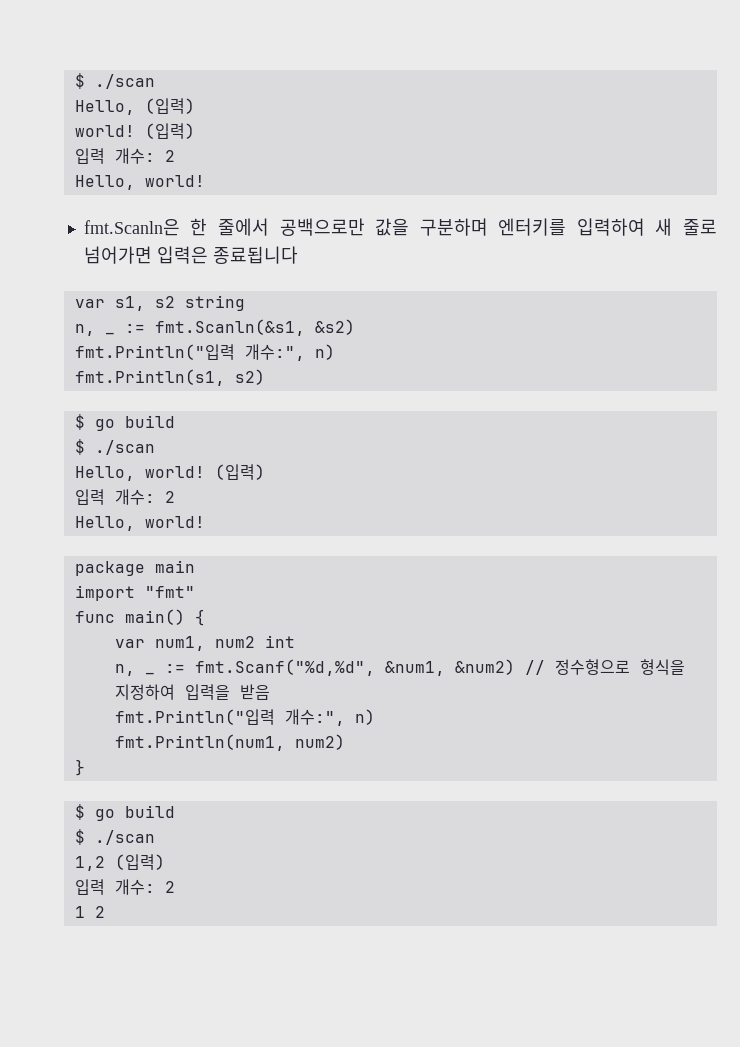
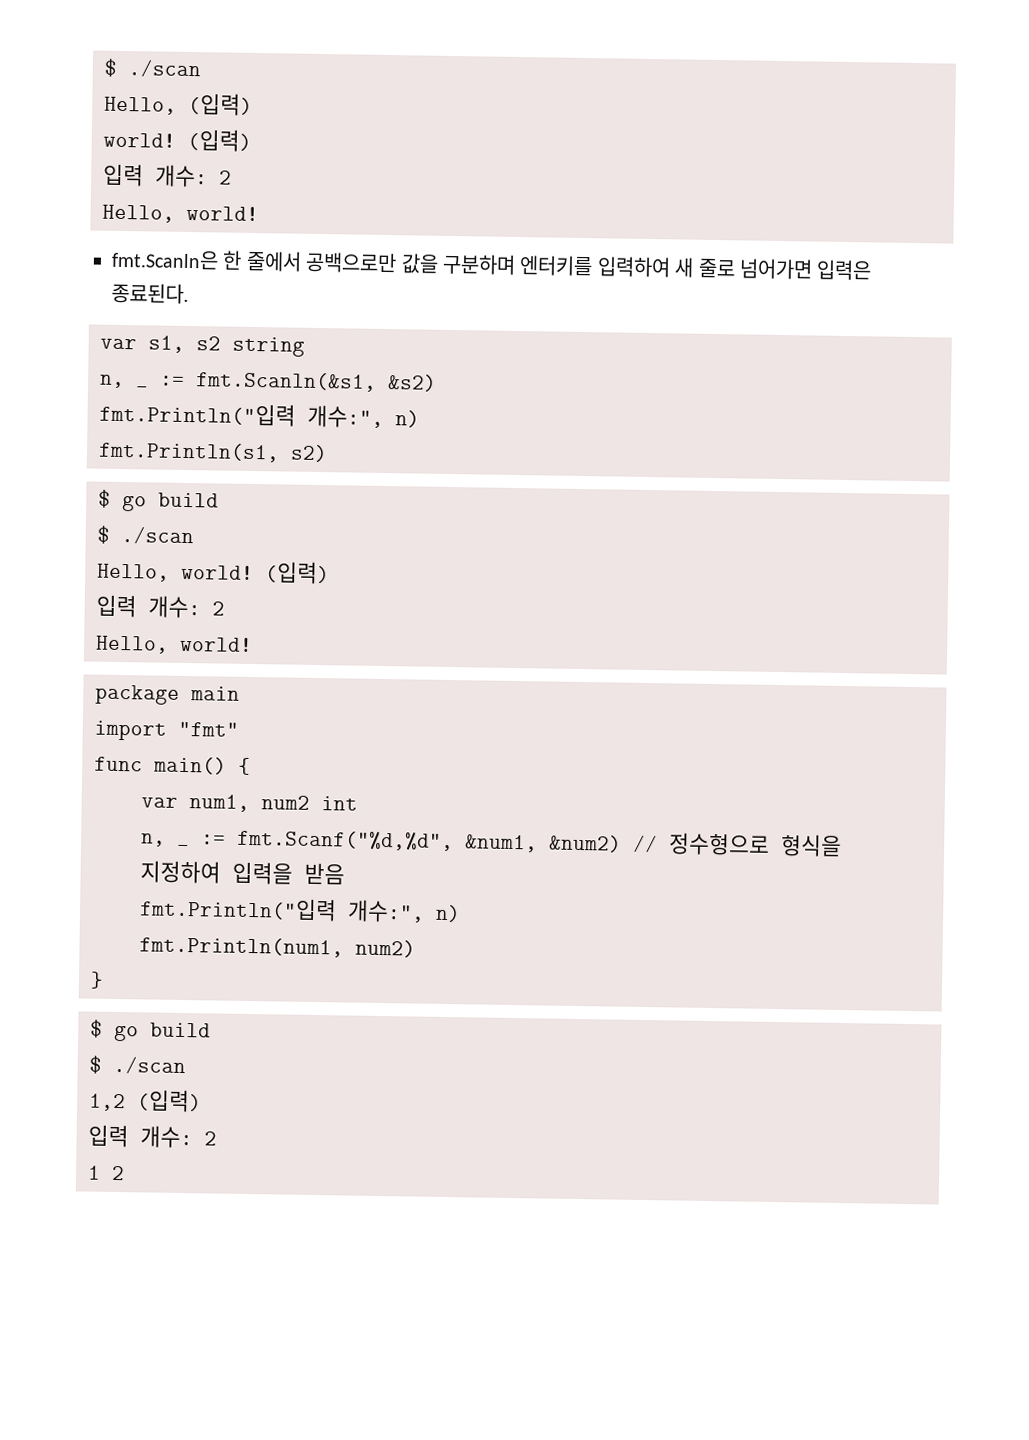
- fmt.Scanln은 한 줄에서 공백으로만 값을 구분하며 엔터키를 입력하여 새 줄로 넘어가면 입력은 종료됩니다
+ fmt.Scanln은 한 줄에서 공백으로만 값을 구분하며 엔터키를 입력하여 새 줄로 넘어가면 입력은 종료된다.

